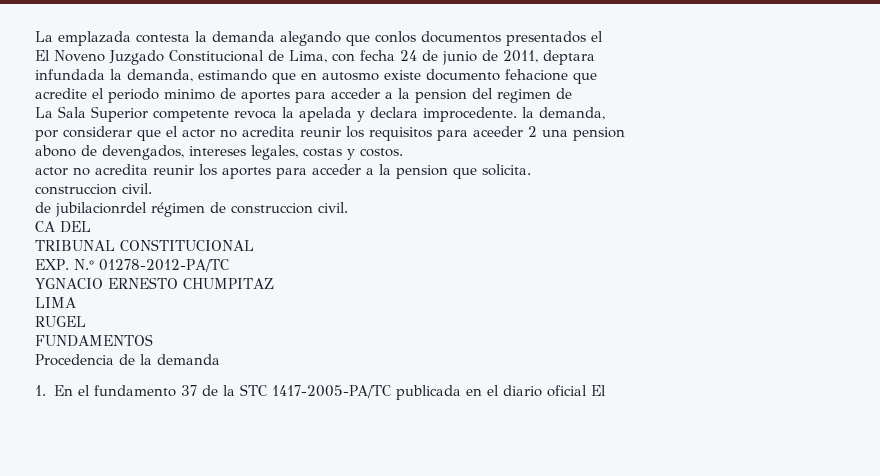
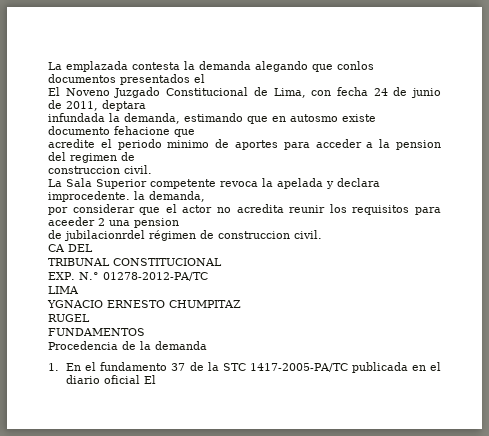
  acredite el periodo minimo de aportes para acceder a la pension del regimen de
+ construccion civil.
- abono de devengados, intereses legales, costas y costos.
- actor no acredita reunir los aportes para acceder a la pension que solicita.
- construccion civil.
+ LIMA
- LIMA

